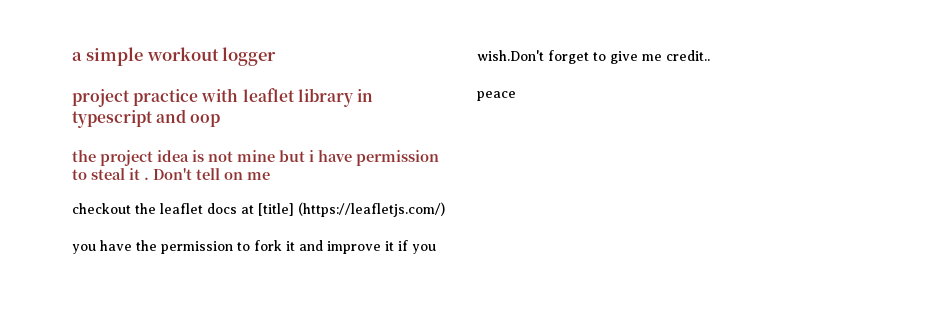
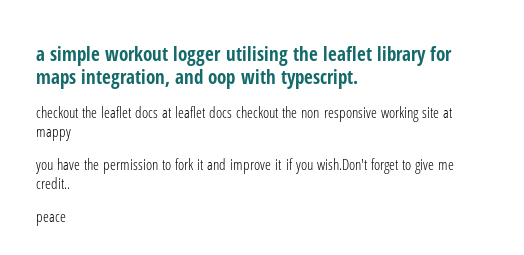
- a simple workout logger
- project practice with leaflet library in typescript and oop
- the project idea is not mine but i have permission to steal it . Don't tell on me
+ a simple workout logger utilising the leaflet library for maps integration, and oop with typescript.
- checkout the leaflet docs at [title] (https://leafletjs.com/)
+ checkout the leaflet docs at leaflet docs checkout the non responsive working site at mappy

